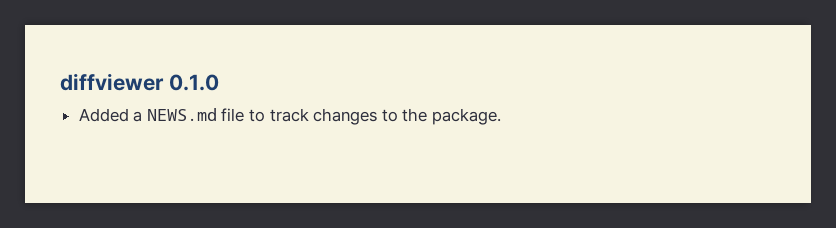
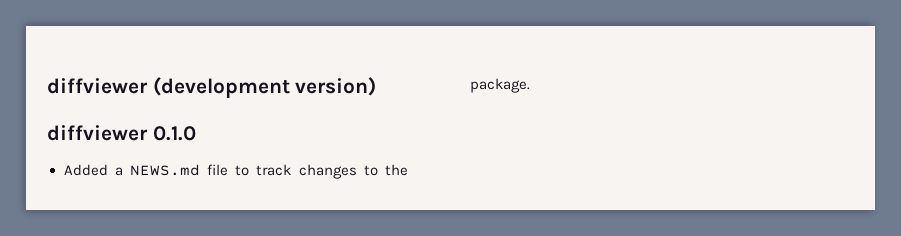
+ diffviewer (development version)

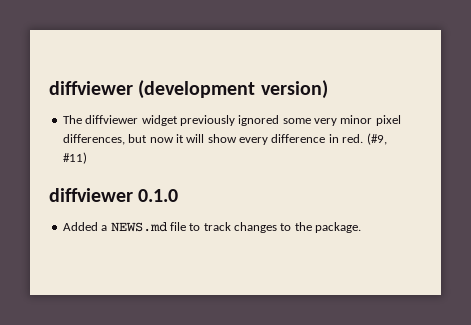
+ The diffviewer widget previously ignored some very minor pixel differences, but now it will show every difference in red. (#9, #11)

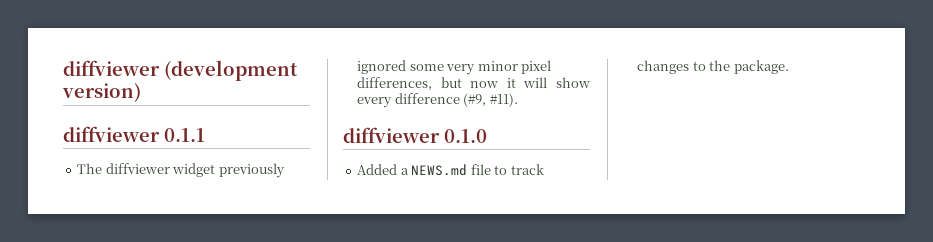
+ diffviewer 0.1.1
- The diffviewer widget previously ignored some very minor pixel differences, but now it will show every difference in red. (#9, #11)
+ The diffviewer widget previously ignored some very minor pixel differences, but now it will show every difference (#9, #11).

